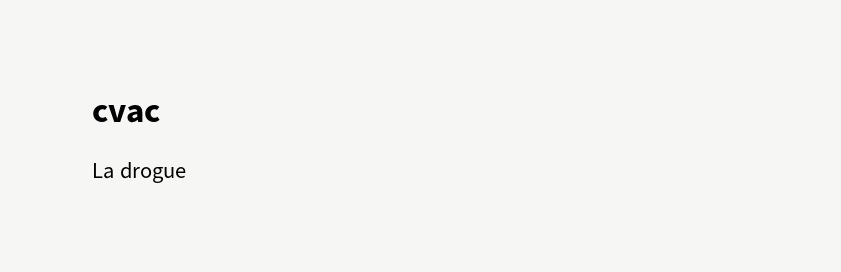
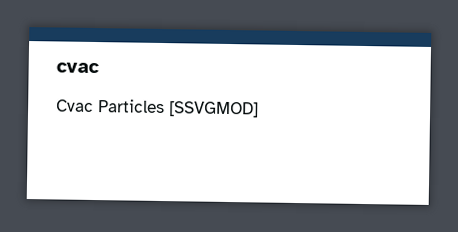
- La drogue
+ Cvac Particles [SSVGMOD]

